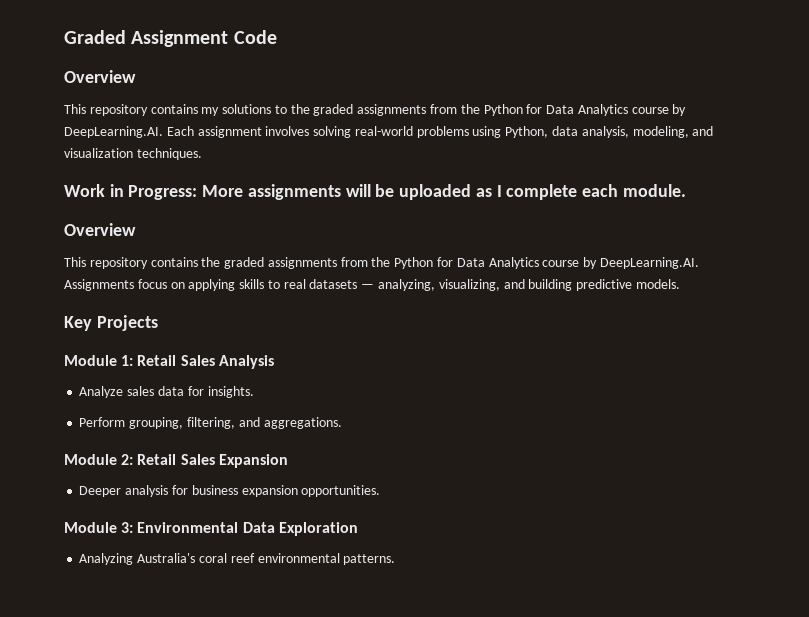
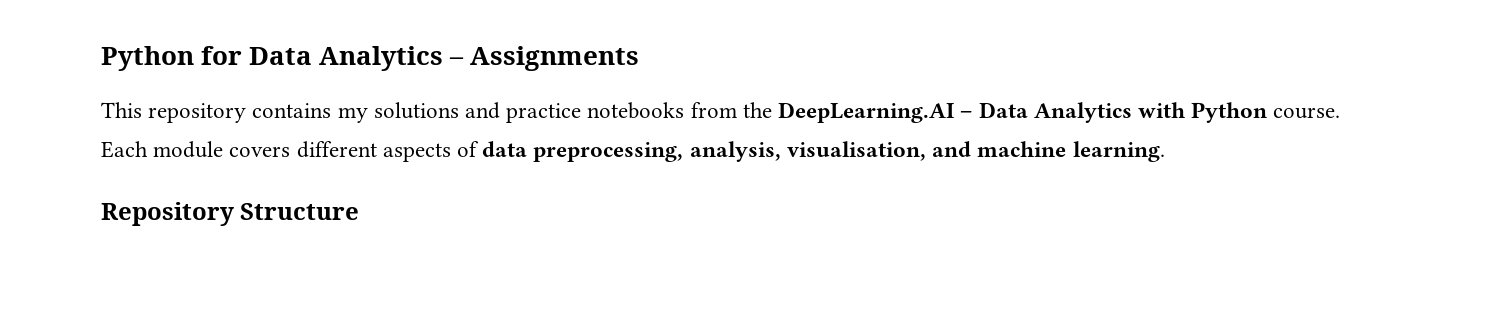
- Graded Assignment Code
- Overview
+ Python for Data Analytics – Assignments
- This repository contains my solutions to the graded assignments from the Python for Data Analytics course by DeepLearning.AI. Each assignment involves solving real-world problems using Python, data analysis, modeling, and visualization techniques.
- Work in Progress: More assignments will be uploaded as I complete each module.
- Overview
- This repository contains the graded assignments from the Python for Data Analytics course by DeepLearning.AI. Assignments focus on applying skills to real datasets — analyzing, visualizing, and building predictive models.
- Key Projects
- Module 1: Retail Sales Analysis
- Analyze sales data for insights.
- Perform grouping, filtering, and aggregations.
- Module 2: Retail Sales Expansion
- Deeper analysis for business expansion opportunities.
- Module 3: Environmental Data Exploration
- Analyzing Australia's coral reef environmental patterns.
+ This repository contains my solutions and practice notebooks from the DeepLearning.AI – Data Analytics with Python course.
+ Each module covers different aspects of data preprocessing, analysis, visualisation, and machine learning.
+ Repository Structure

